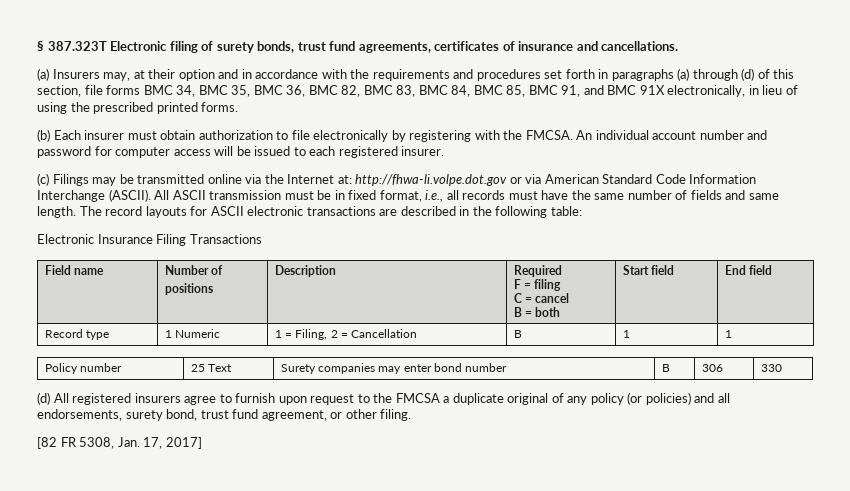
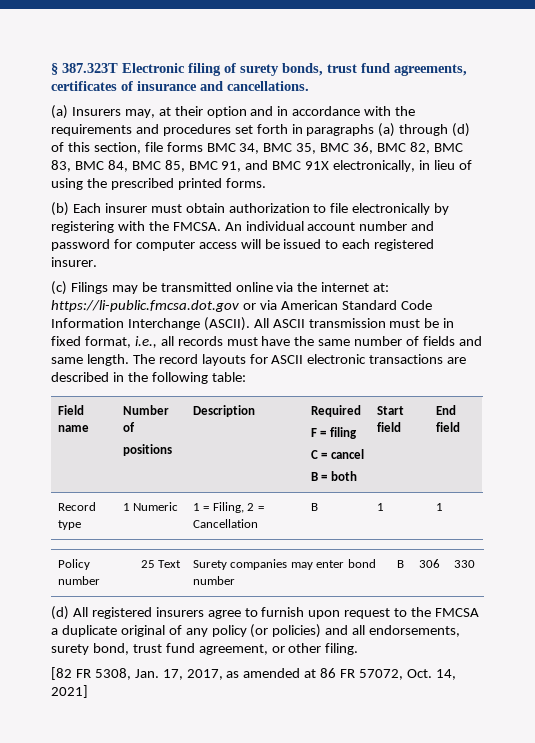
- (c) Filings may be transmitted online via the Internet at: http://fhwa-li.volpe.dot.gov or via American Standard Code Information Interchange (ASCII).
+ (c) Filings may be transmitted online via the internet at: https://li-public.fmcsa.dot.gov or via American Standard Code Information Interchange (ASCII).
- Electronic Insurance Filing Transactions
- [82 FR 5308, Jan. 17, 2017]
+ [82 FR 5308, Jan. 17, 2017, as amended at 86 FR 57072, Oct. 14, 2021]

